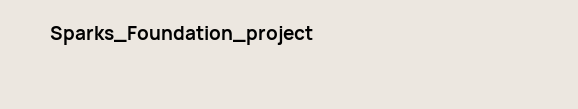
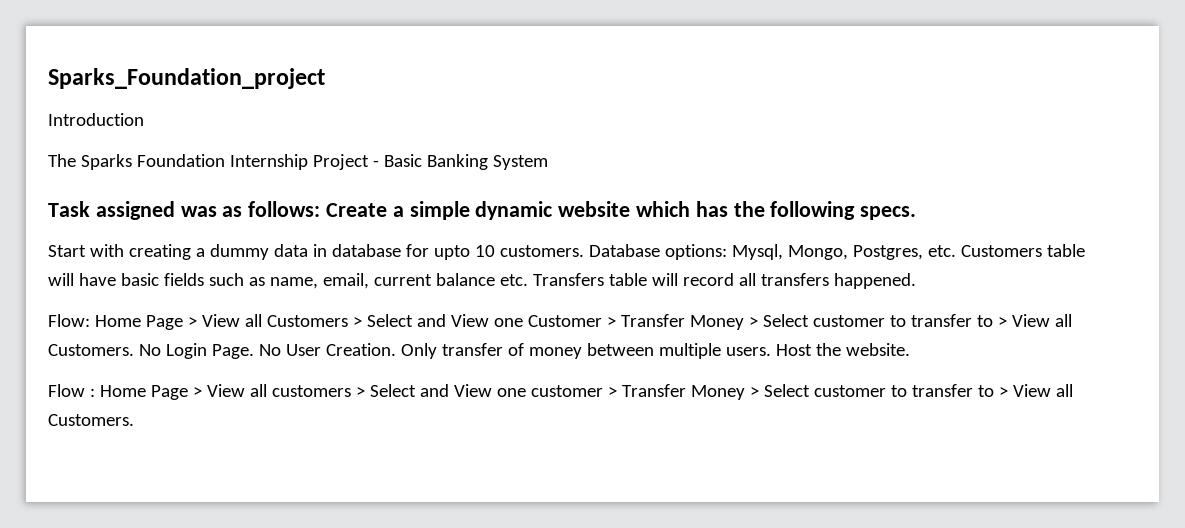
+ Introduction
+ The Sparks Foundation Internship Project - Basic Banking System
+ Task assigned was as follows: Create a simple dynamic website which has the following specs.
+ Start with creating a dummy data in database for upto 10 customers. Database options: Mysql, Mongo, Postgres, etc. Customers table will have basic fields such as name, email, current balance etc. Transfers table will record all transfers happened.
+ Flow: Home Page > View all Customers > Select and View one Customer > Transfer Money > Select customer to transfer to > View all Customers. No Login Page. No User Creation. Only transfer of money between multiple users. Host the website.
+ Flow : Home Page > View all customers > Select and View one customer > Transfer Money > Select customer to transfer to > View all Customers.

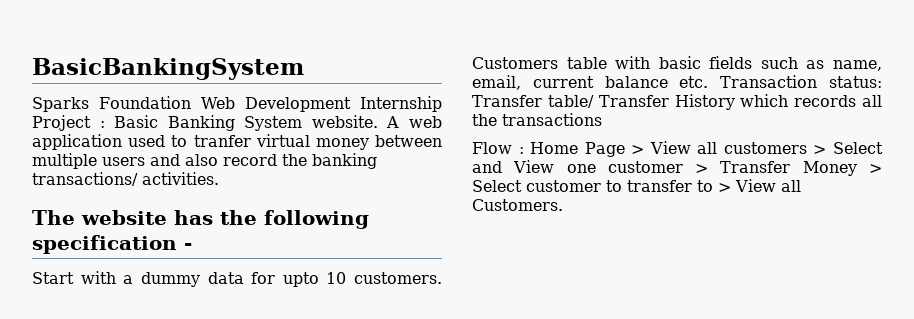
- Sparks_Foundation_project
- Introduction
- The Sparks Foundation Internship Project - Basic Banking System
- Task assigned was as follows: Create a simple dynamic website which has the following specs.
+ BasicBankingSystem
+ Sparks Foundation Web Development Internship Project : Basic Banking System website. A web application used to tranfer virtual money between multiple users and also record the banking transactions/ activities.
+ The website has the following specification -
- Start with creating a dummy data in database for upto 10 customers.
+ Start with a dummy data for upto 10 customers.
- Database options: Mysql, Mongo, Postgres, etc. Customers table will have basic fields such as name, email, current balance etc. Transfers table will record all transfers happened.
- Flow: Home Page > View all Customers > Select and View one Customer > Transfer Money > Select customer to transfer to > View all Customers. No Login Page. No User Creation. Only transfer of money between multiple users. Host the website.
+ Customers table with basic fields such as name, email, current balance etc. Transaction status: Transfer table/ Transfer History which records all the transactions

